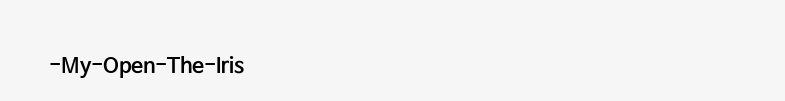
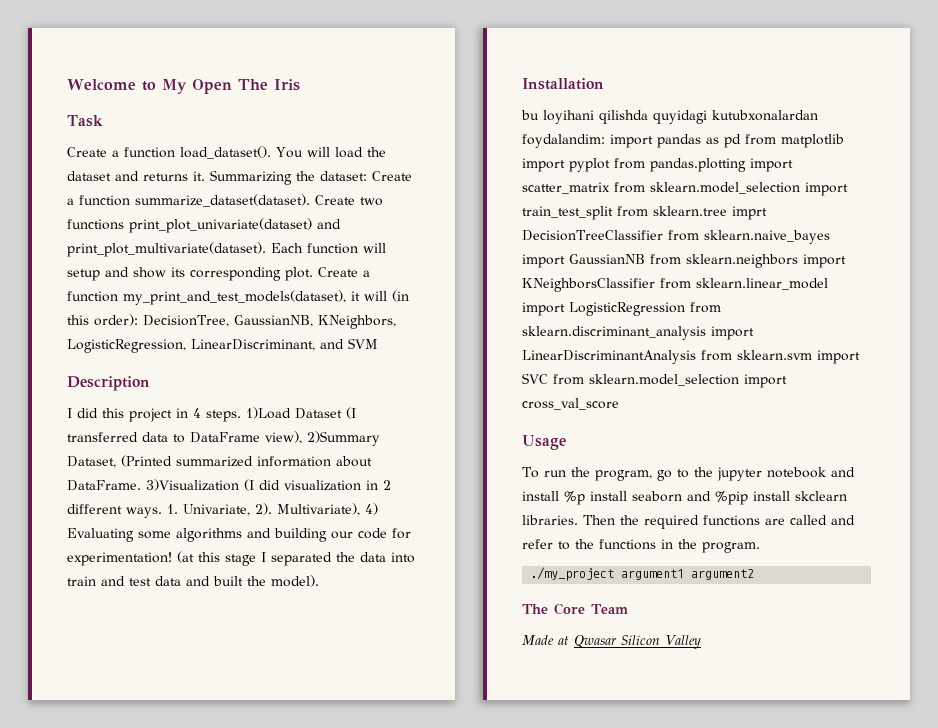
- -My-Open-The-Iris
+ Welcome to My Open The Iris
+ Task
+ Create a function load_dataset(). You will load the dataset and returns it. Summarizing the dataset: Create a function summarize_dataset(dataset). Create two functions print_plot_univariate(dataset) and print_plot_multivariate(dataset). Each function will setup and show its corresponding plot. Create a function my_print_and_test_models(dataset), it will (in this order): DecisionTree, GaussianNB, KNeighbors, LogisticRegression, LinearDiscriminant, and SVM
+ Description
+ I did this project in 4 steps. 1)Load Dataset (I transferred data to DataFrame view), 2)Summary Dataset, (Printed summarized information about DataFrame. 3)Visualization (I did visualization in 2 different ways. 1. Univariate, 2). Multivariate), 4) Evaluating some algorithms and building our code for experimentation! (at this stage I separated the data into train and test data and built the model).
+ Installation
+ bu loyihani qilishda quyidagi kutubxonalardan foydalandim: import pandas as pd from matplotlib import pyplot from pandas.plotting import scatter_matrix from sklearn.model_selection import train_test_split from sklearn.tree imprt DecisionTreeClassifier from sklearn.naive_bayes import GaussianNB from sklearn.neighbors import KNeighborsClassifier from sklearn.linear_model import LogisticRegression from sklearn.discriminant_analysis import LinearDiscriminantAnalysis from sklearn.svm import SVC from sklearn.model_selection import cross_val_score
+ Usage
+ To run the program, go to the jupyter notebook and install %p install seaborn and %pip install skclearn libraries. Then the required functions are called and refer to the functions in the program.
+ ./my_project argument1 argument2
+ The Core Team
+ Made at Qwasar Silicon Valley

